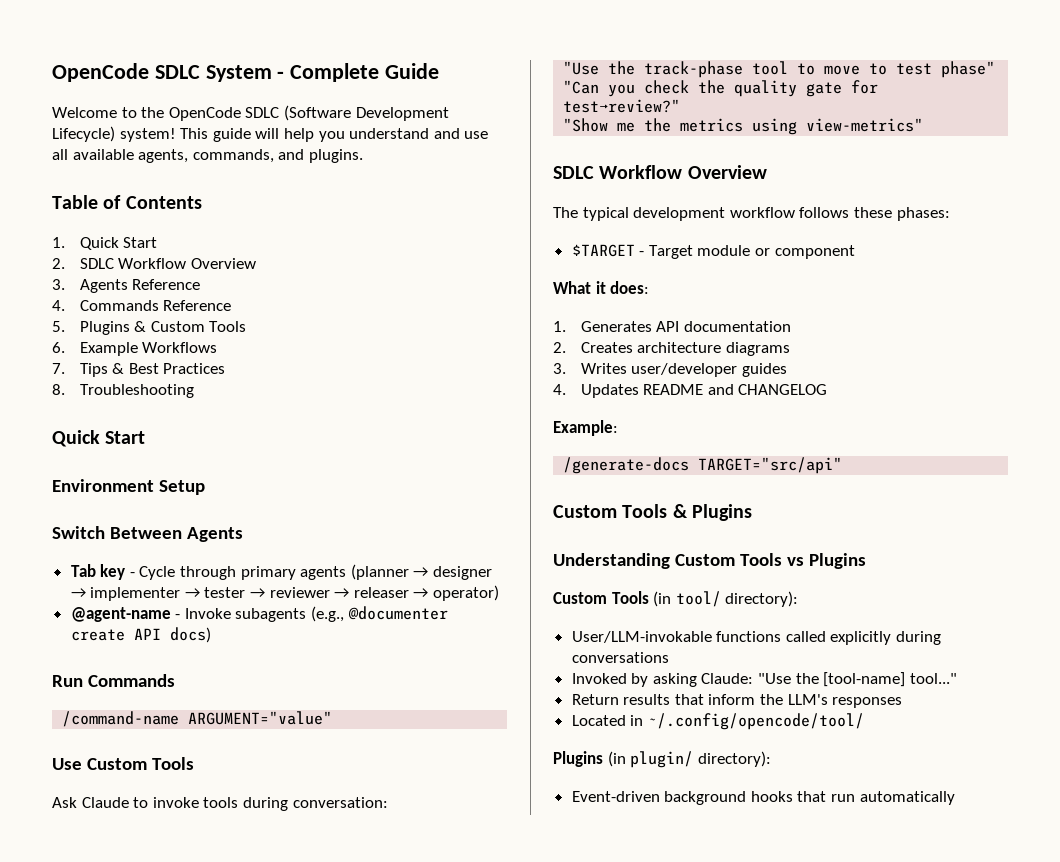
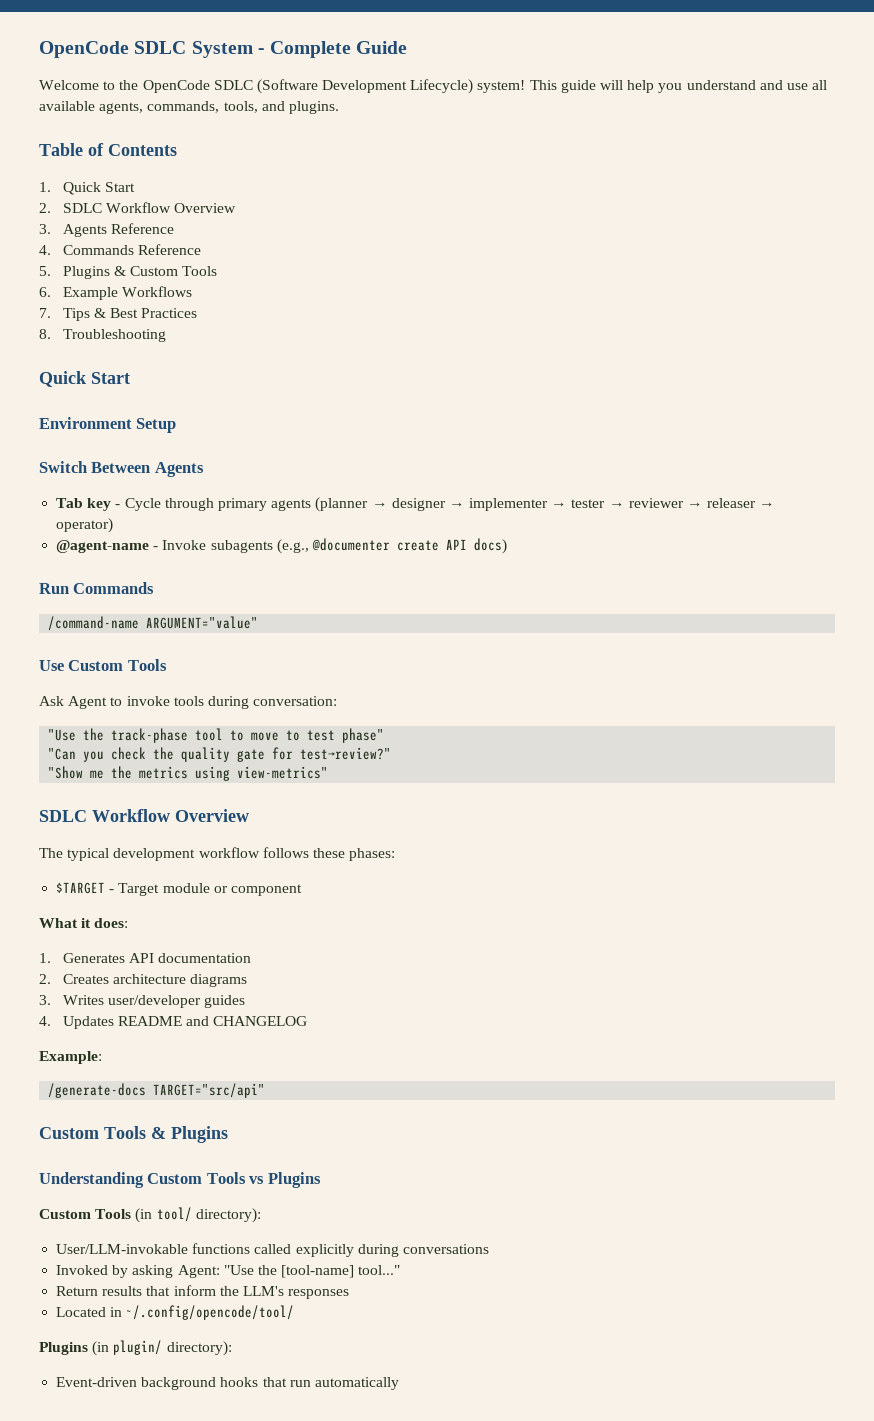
- This guide will help you understand and use all available agents, commands, and plugins.
+ This guide will help you understand and use all available agents, commands, tools, and plugins.
- Ask Claude to invoke tools during conversation:
+ Ask Agent to invoke tools during conversation:
- Invoked by asking Claude: "Use the [tool-name] tool..."
+ Invoked by asking Agent: "Use the [tool-name] tool..."

